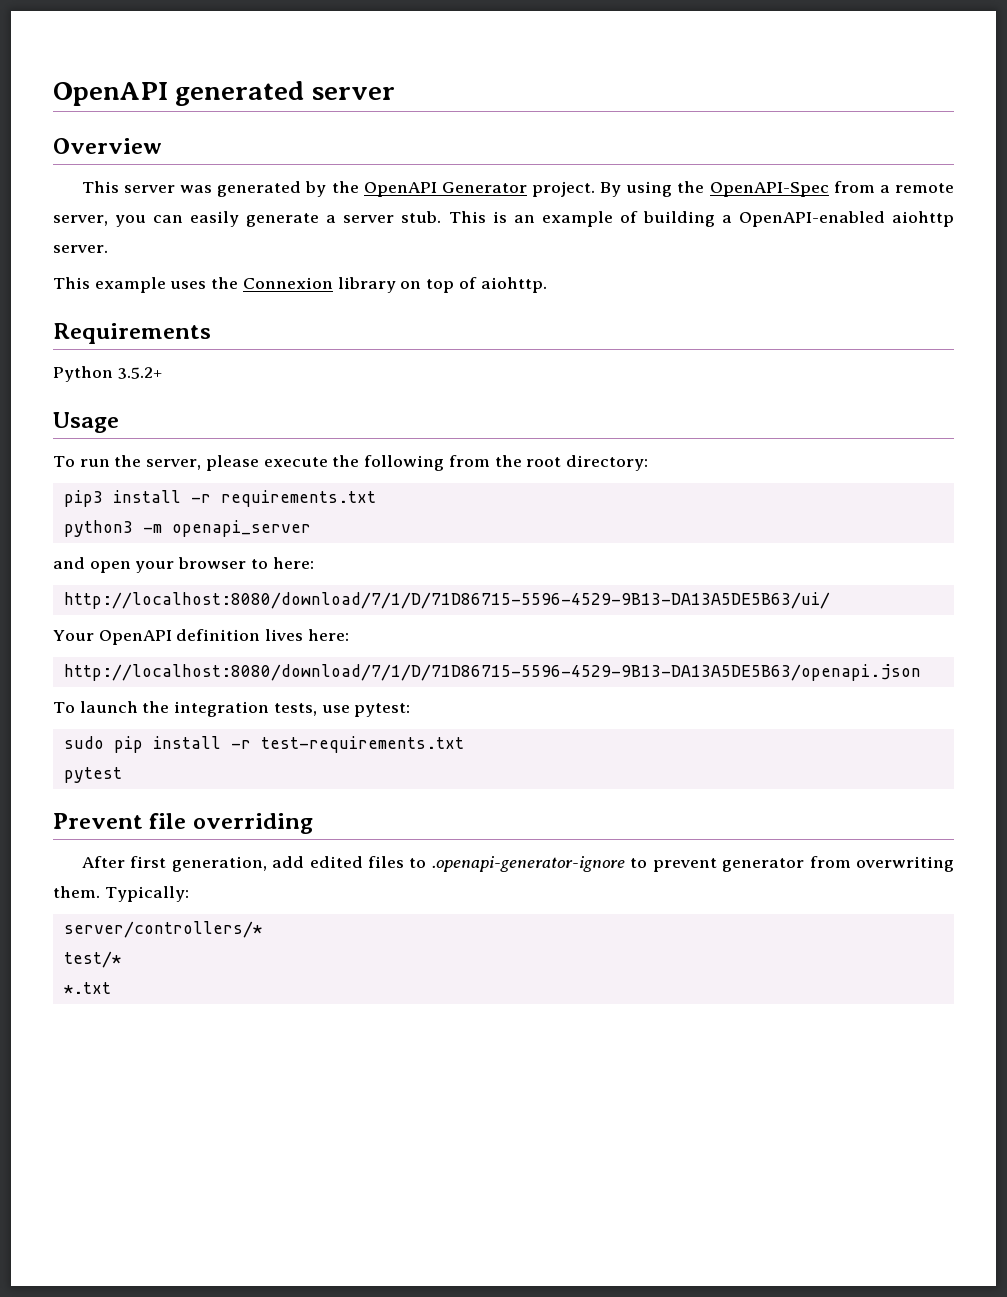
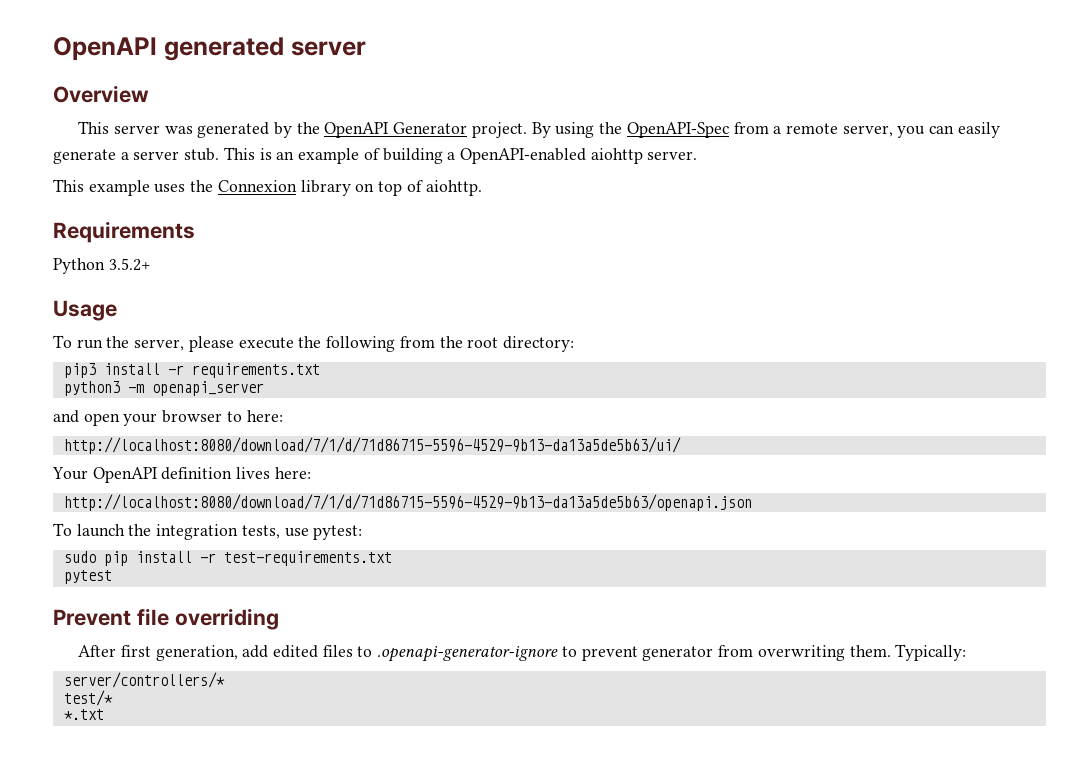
- http://localhost:8080/download/7/1/D/71D86715-5596-4529-9B13-DA13A5DE5B63/ui/
+ http://localhost:8080/download/7/1/d/71d86715-5596-4529-9b13-da13a5de5b63/ui/
- http://localhost:8080/download/7/1/D/71D86715-5596-4529-9B13-DA13A5DE5B63/openapi.json
+ http://localhost:8080/download/7/1/d/71d86715-5596-4529-9b13-da13a5de5b63/openapi.json

